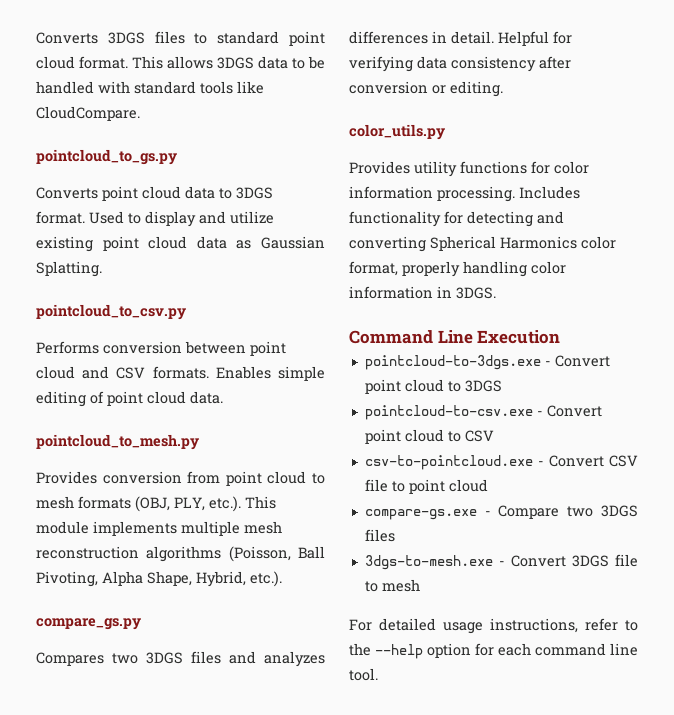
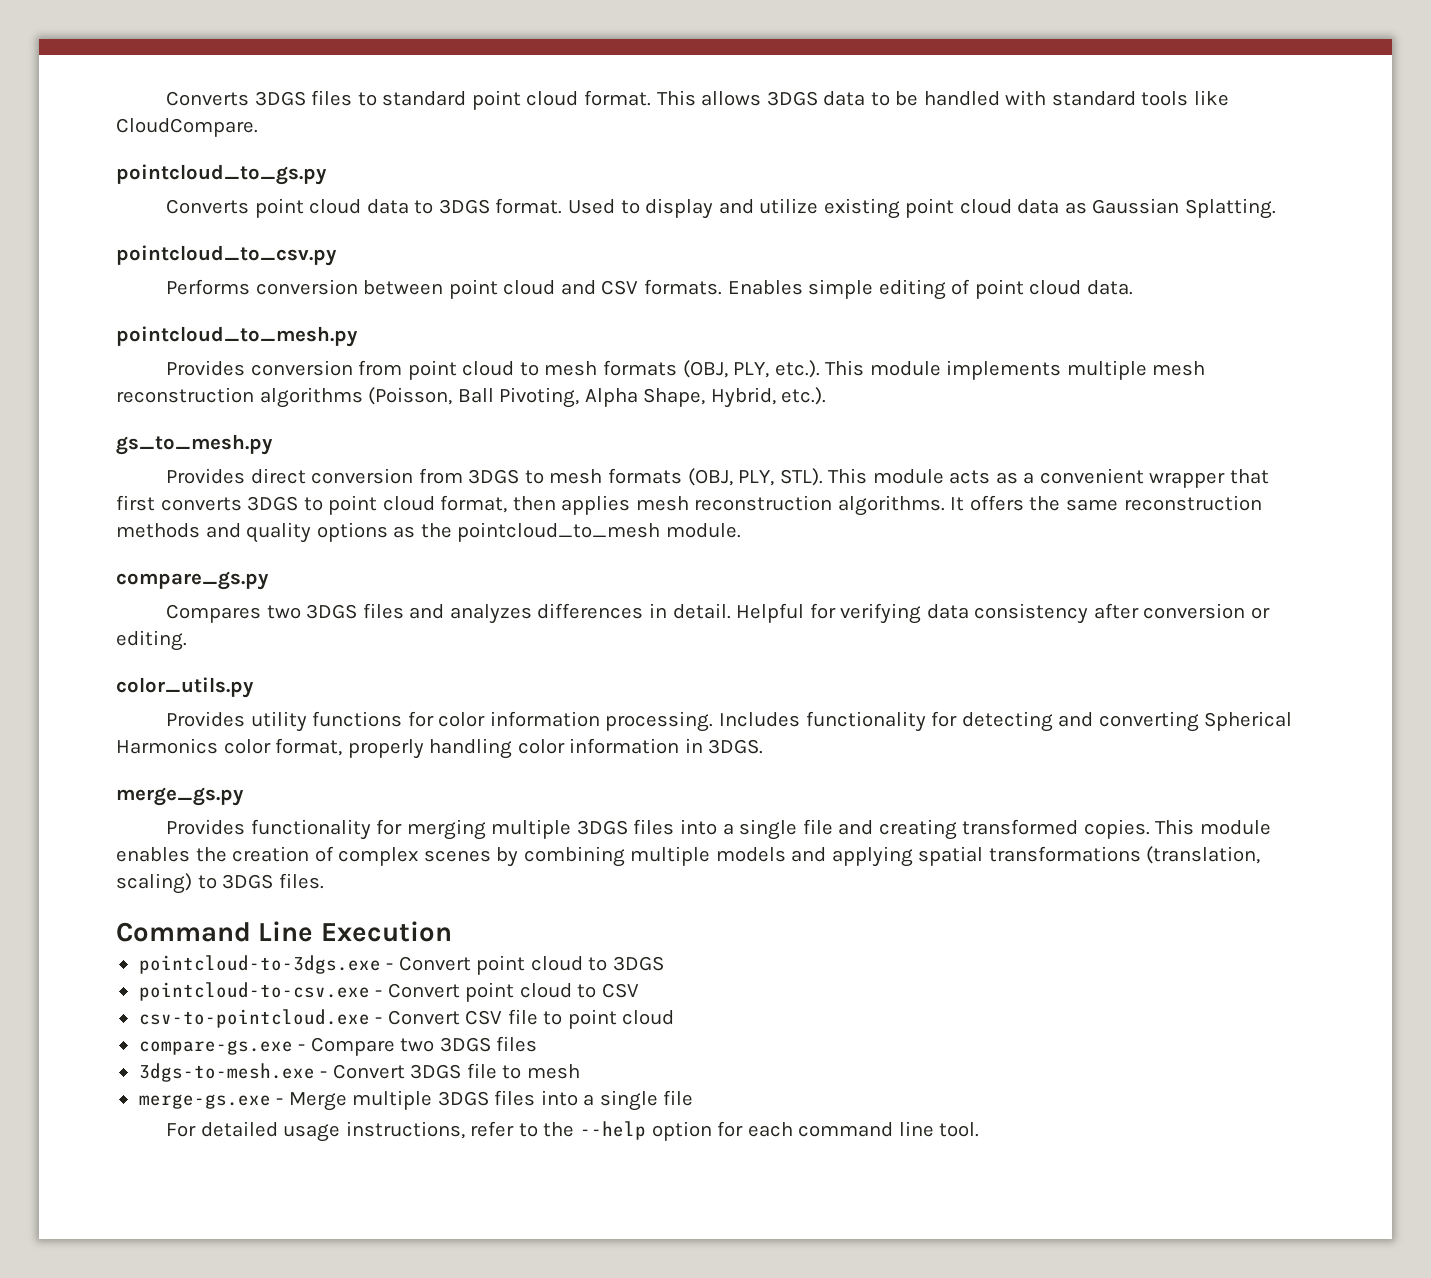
+ gs_to_mesh.py
+ Provides direct conversion from 3DGS to mesh formats (OBJ, PLY, STL). This module acts as a convenient wrapper that first converts 3DGS to point cloud format, then applies mesh reconstruction algorithms. It offers the same reconstruction methods and quality options as the pointcloud_to_mesh module.
+ merge_gs.py
+ Provides functionality for merging multiple 3DGS files into a single file and creating transformed copies. This module enables the creation of complex scenes by combining multiple models and applying spatial transformations (translation, scaling) to 3DGS files.
+ merge-gs.exe - Merge multiple 3DGS files into a single file

